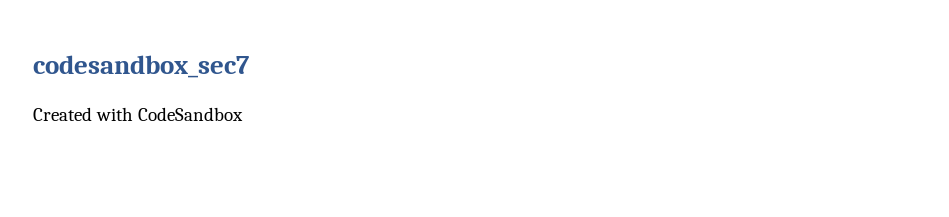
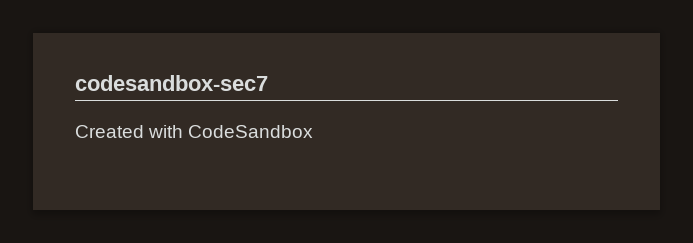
- codesandbox_sec7
+ codesandbox-sec7

